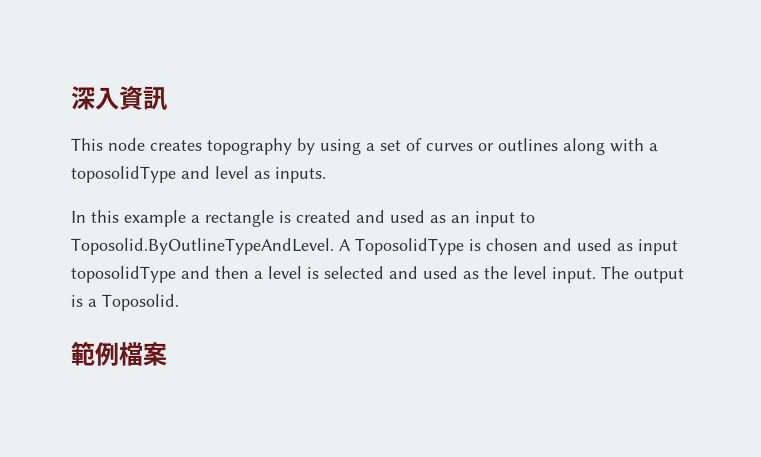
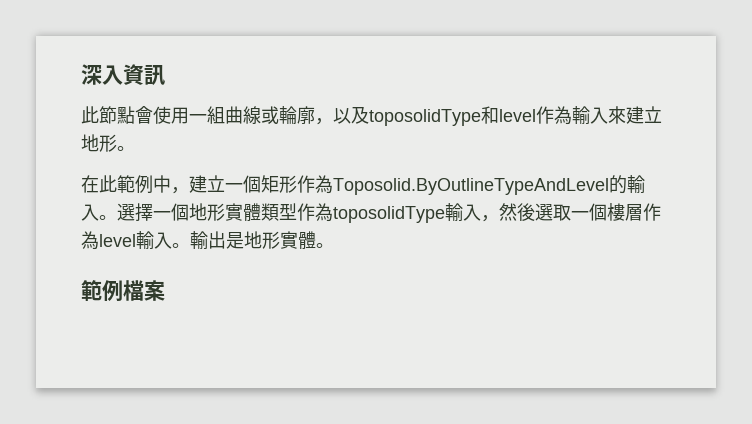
- This node creates topography by using a set of curves or outlines along with a toposolidType and level as inputs.
- In this example a rectangle is created and used as an input to Toposolid.ByOutlineTypeAndLevel. A ToposolidType is chosen and used as input toposolidType and then a level is selected and used as the level input. The output is a Toposolid.
+ 此節點會使用一組曲線或輪廓，以及toposolidType和level作為輸入來建立地形。
+ 在此範例中，建立一個矩形作為Toposolid.ByOutlineTypeAndLevel的輸入。選擇一個地形實體類型作為toposolidType輸入，然後選取一個樓層作為level輸入。輸出是地形實體。

